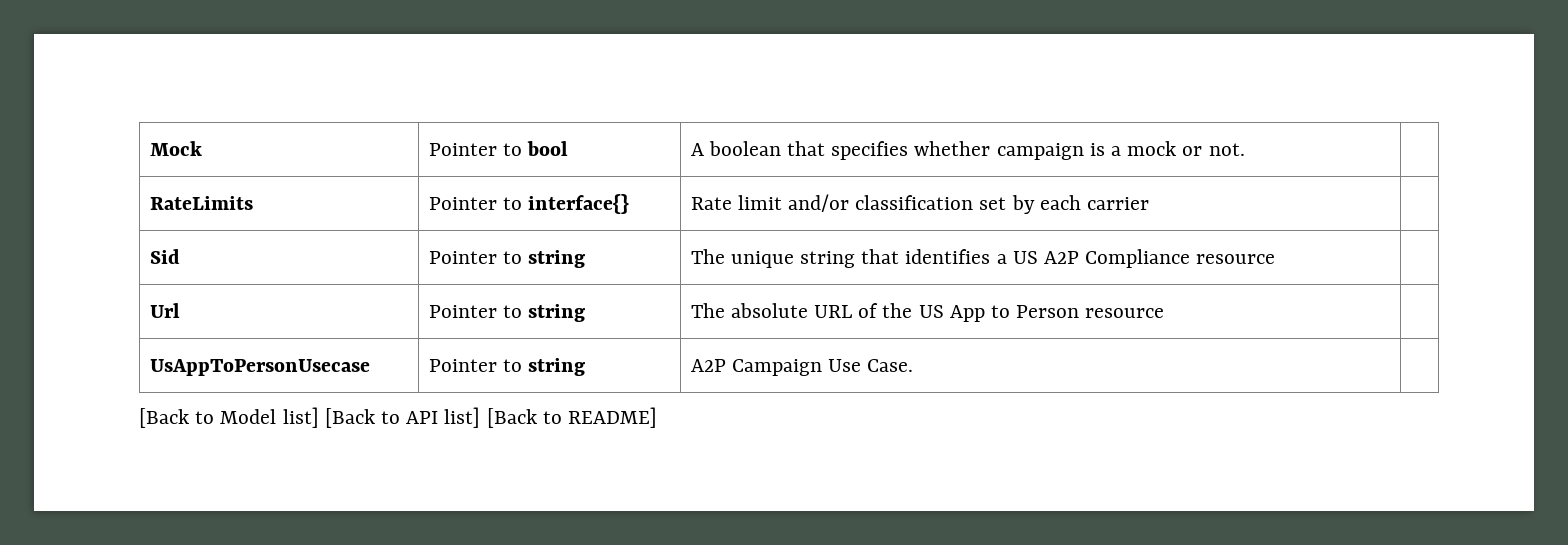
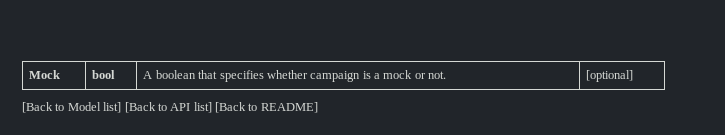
- Mock | Pointer to bool | A boolean that specifies whether campaign is a mock or not. |
- RateLimits | Pointer to interface{} | Rate limit and/or classification set by each carrier |
- Sid | Pointer to string | The unique string that identifies a US A2P Compliance resource |
- Url | Pointer to string | The absolute URL of the US App to Person resource |
- UsAppToPersonUsecase | Pointer to string | A2P Campaign Use Case. |
+ Mock | bool | A boolean that specifies whether campaign is a mock or not. | [optional]

